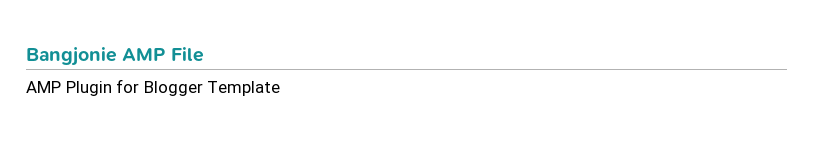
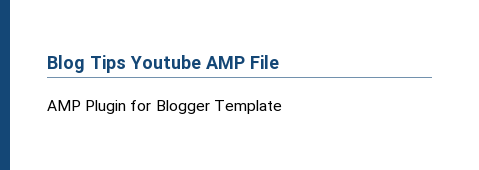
- Bangjonie AMP File
+ Blog Tips Youtube AMP File

